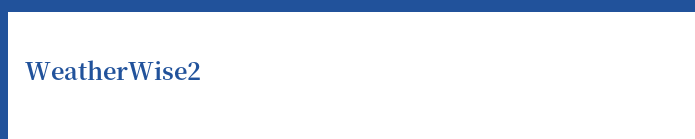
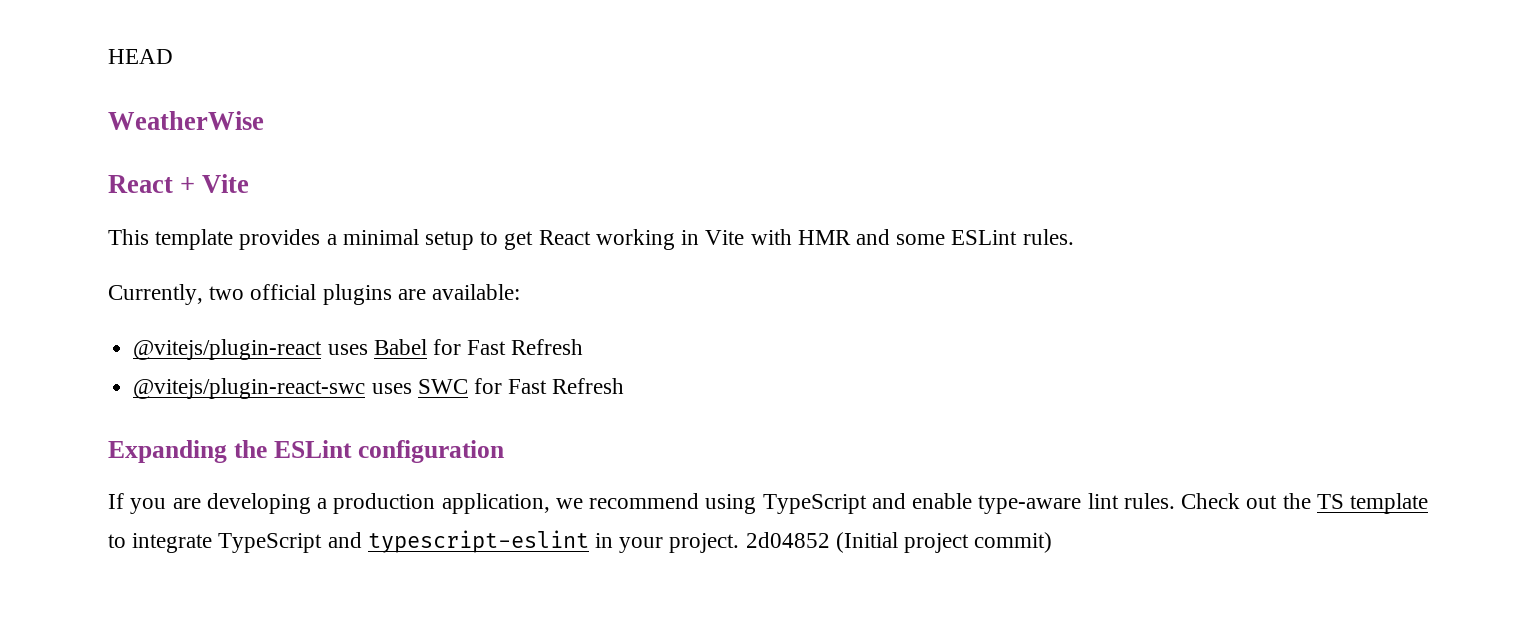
- WeatherWise2
+ HEAD
+ WeatherWise
+ React + Vite
+ This template provides a minimal setup to get React working in Vite with HMR and some ESLint rules.
+ Currently, two official plugins are available:
+ @vitejs/plugin-react uses Babel for Fast Refresh
+ @vitejs/plugin-react-swc uses SWC for Fast Refresh
+ Expanding the ESLint configuration
+ If you are developing a production application, we recommend using TypeScript and enable type-aware lint rules. Check out the TS template to integrate TypeScript and typescript-eslint in your project. 2d04852 (Initial project commit)

